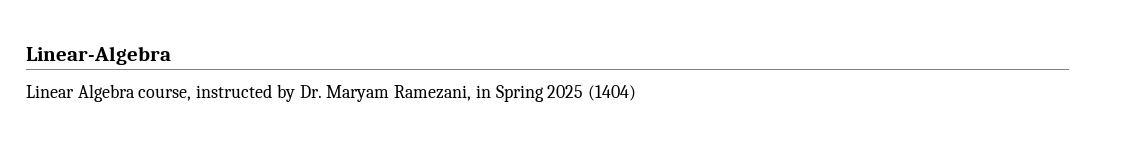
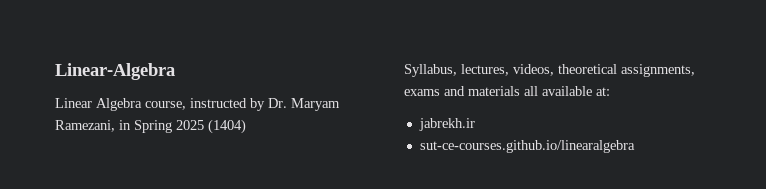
+ Syllabus, lectures, videos, theoretical assignments, exams and materials all available at:
+ jabrekh.ir
+ sut-ce-courses.github.io/linearalgebra

